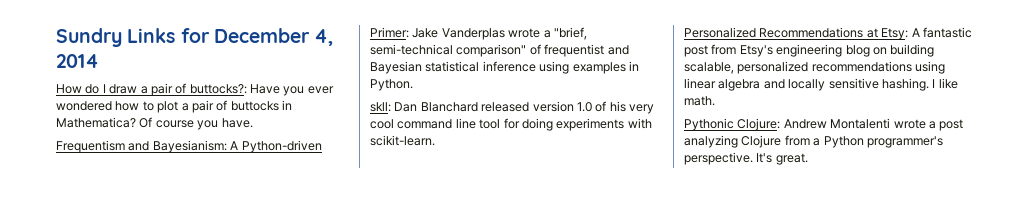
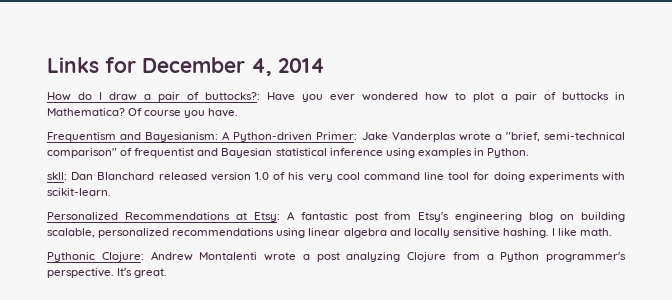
- Sundry Links for December 4, 2014
+ Links for December 4, 2014

